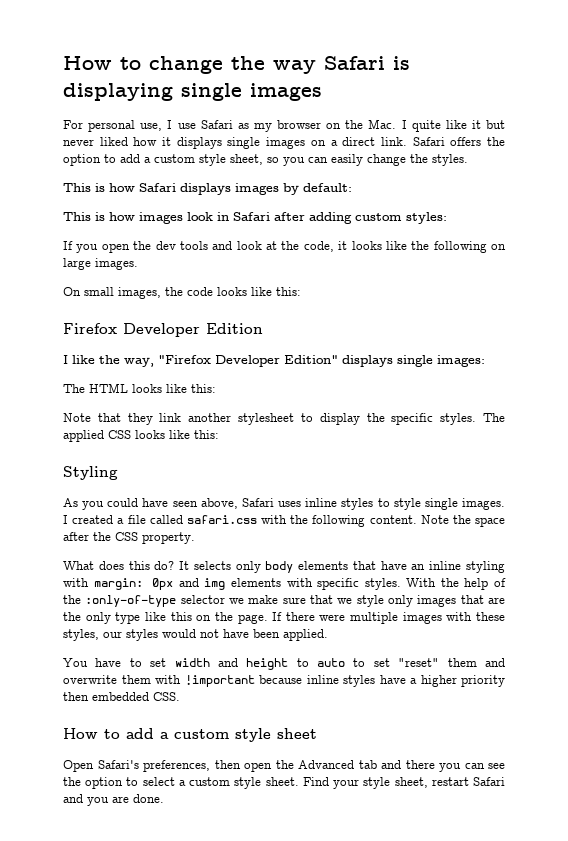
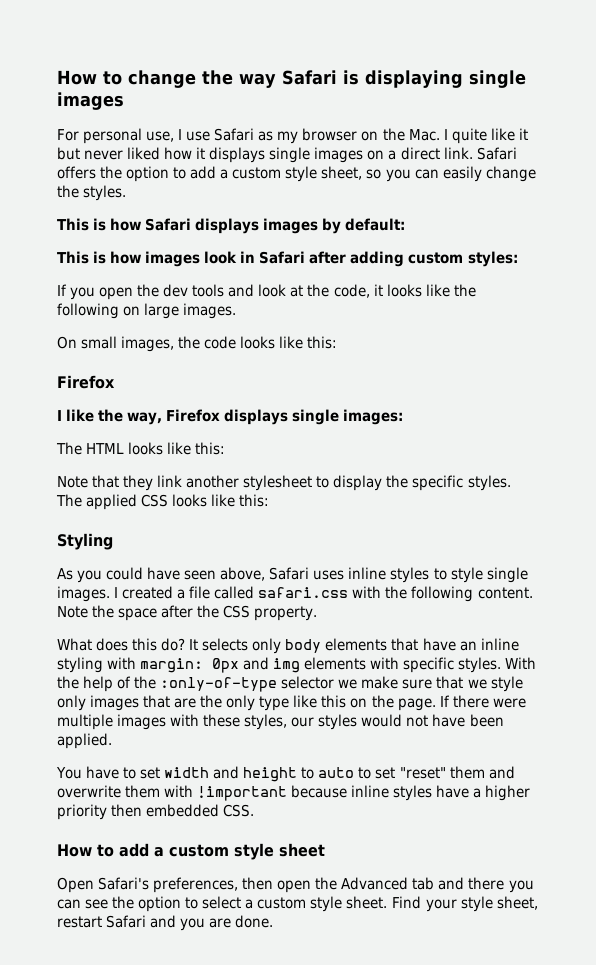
  On small images, the code looks like this:
- Firefox Developer Edition
+ Firefox
- I like the way, "Firefox Developer Edition" displays single images:
+ I like the way, Firefox displays single images:

